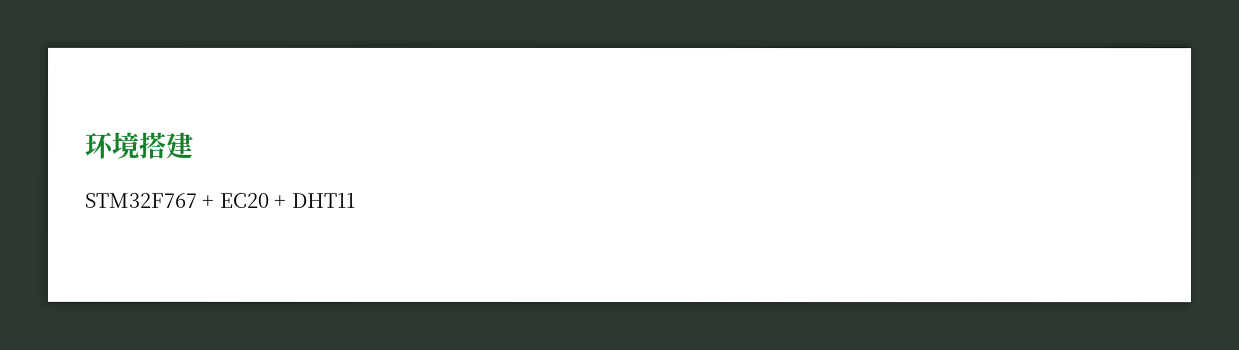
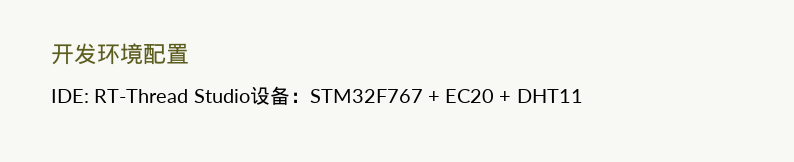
- 环境搭建
- STM32F767 + EC20 + DHT11
+ 开发环境配置
+ IDE: RT-Thread Studio设备：STM32F767 + EC20 + DHT11

